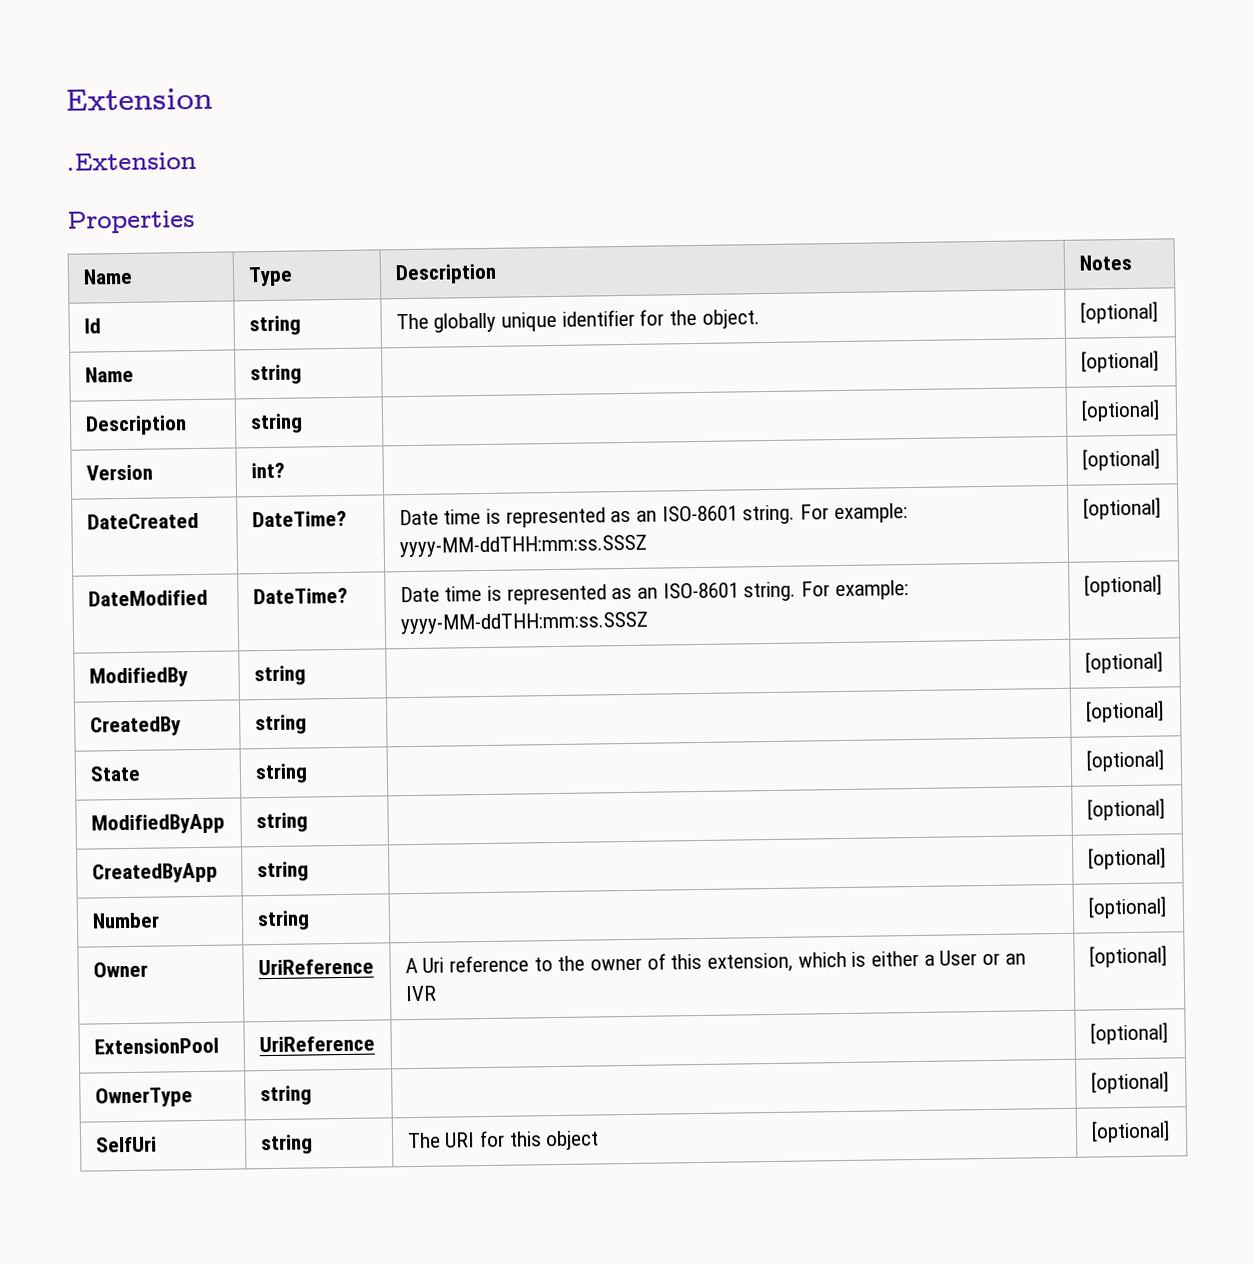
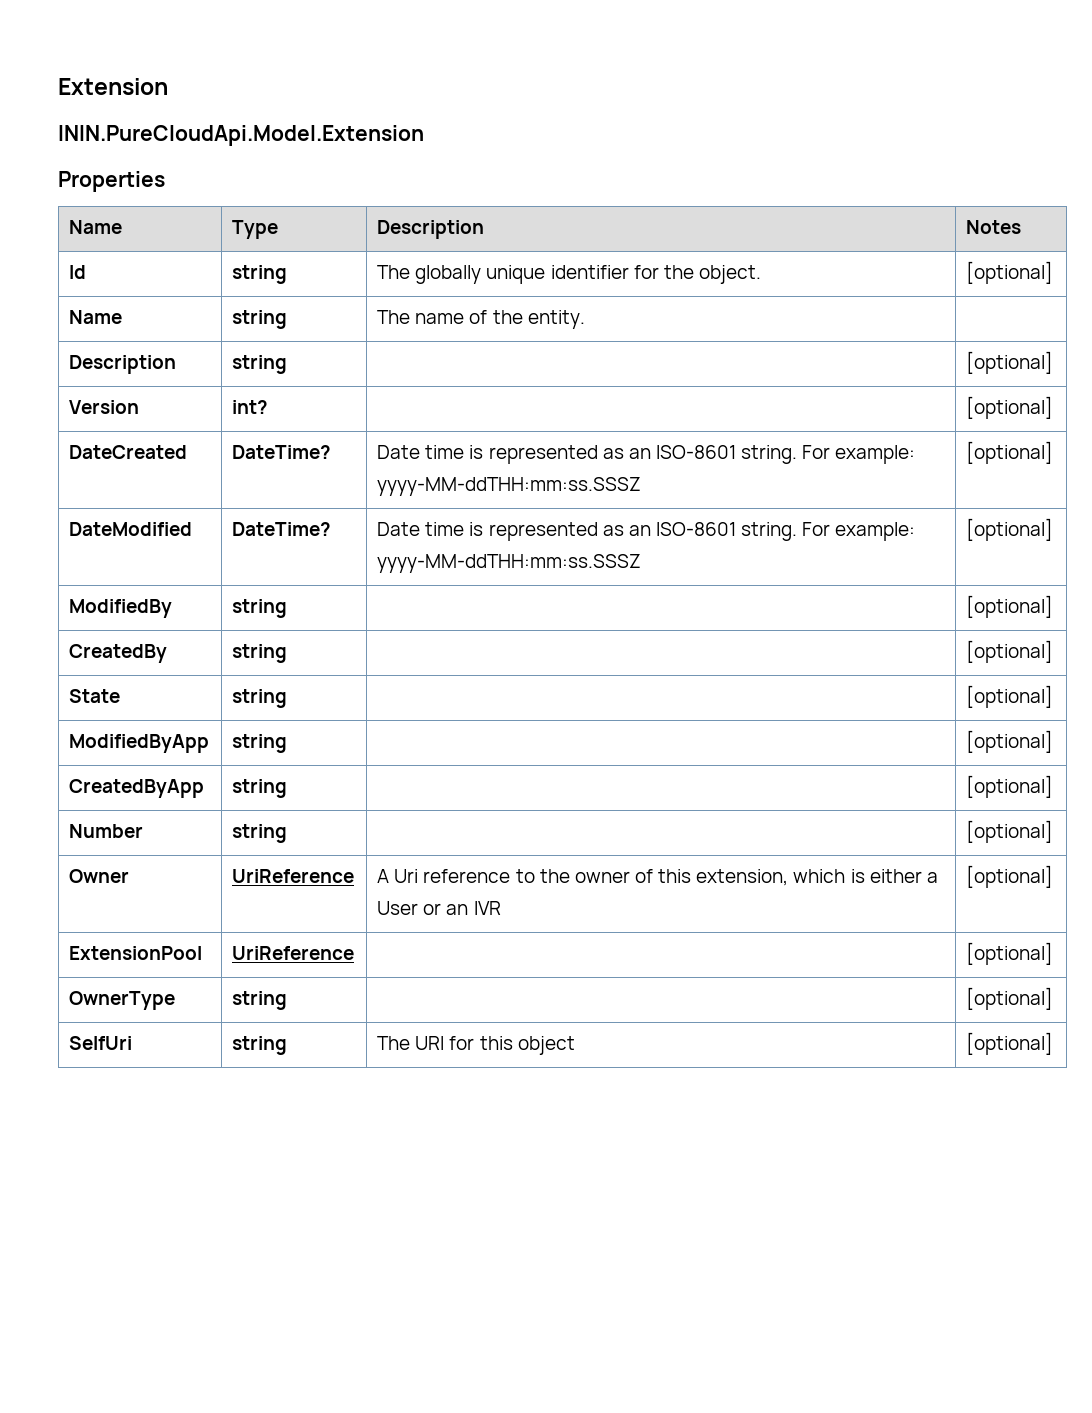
- .Extension
+ ININ.PureCloudApi.Model.Extension
- Name | string | | [optional]
+ Name | string | The name of the entity. |

